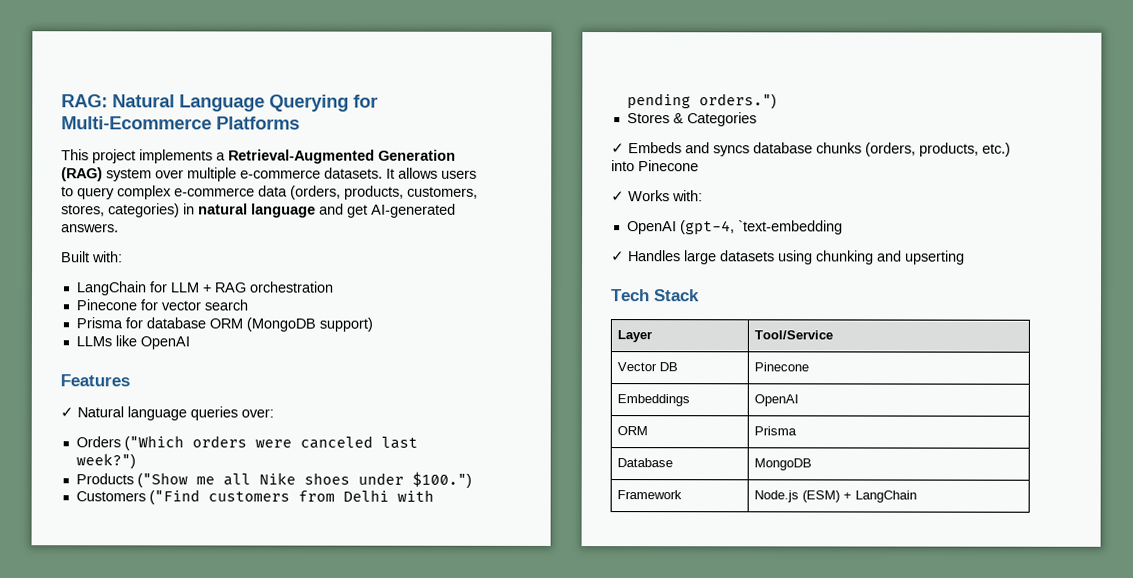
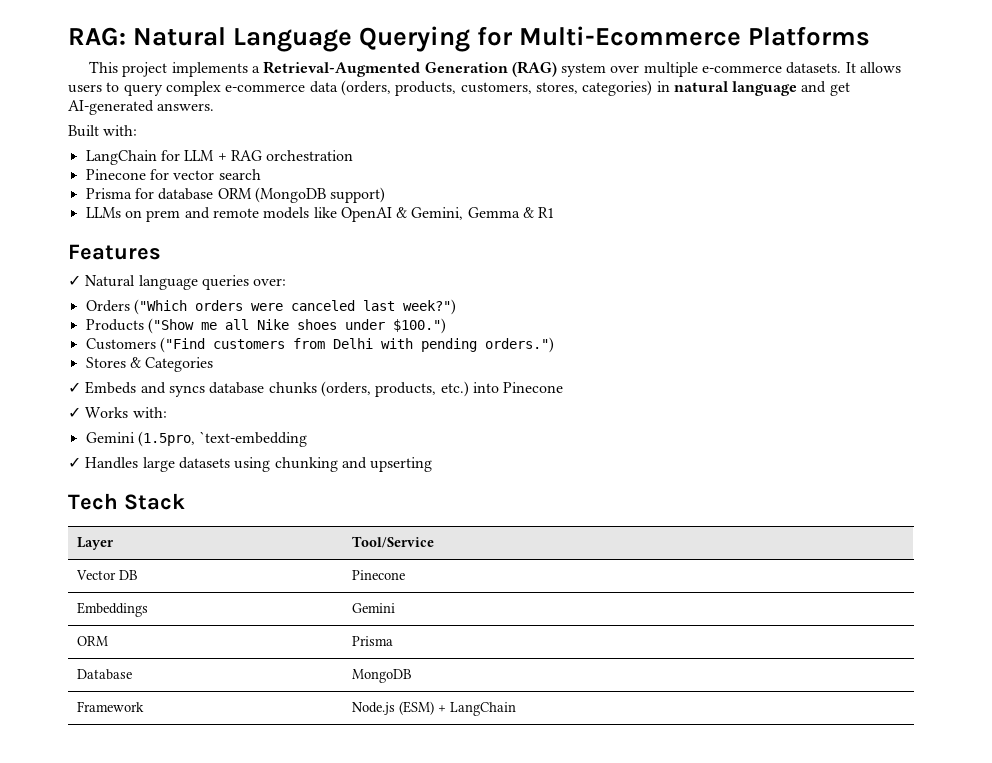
- LLMs like OpenAI
+ LLMs on prem and remote models like OpenAI & Gemini, Gemma & R1
- OpenAI (gpt-4, `text-embedding
+ Gemini (1.5pro, `text-embedding
- Embeddings | OpenAI
+ Embeddings | Gemini

